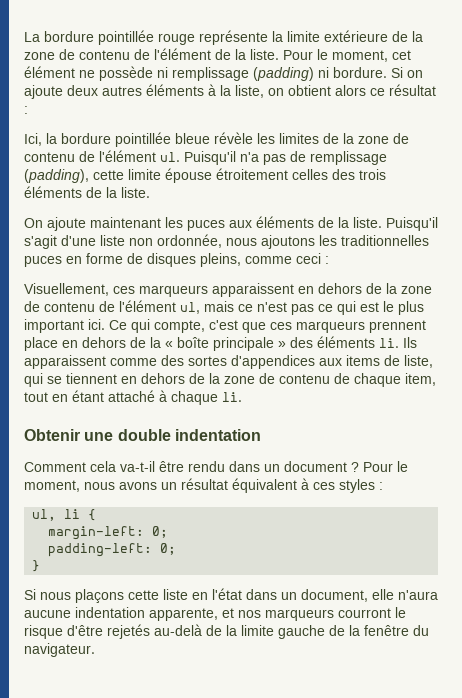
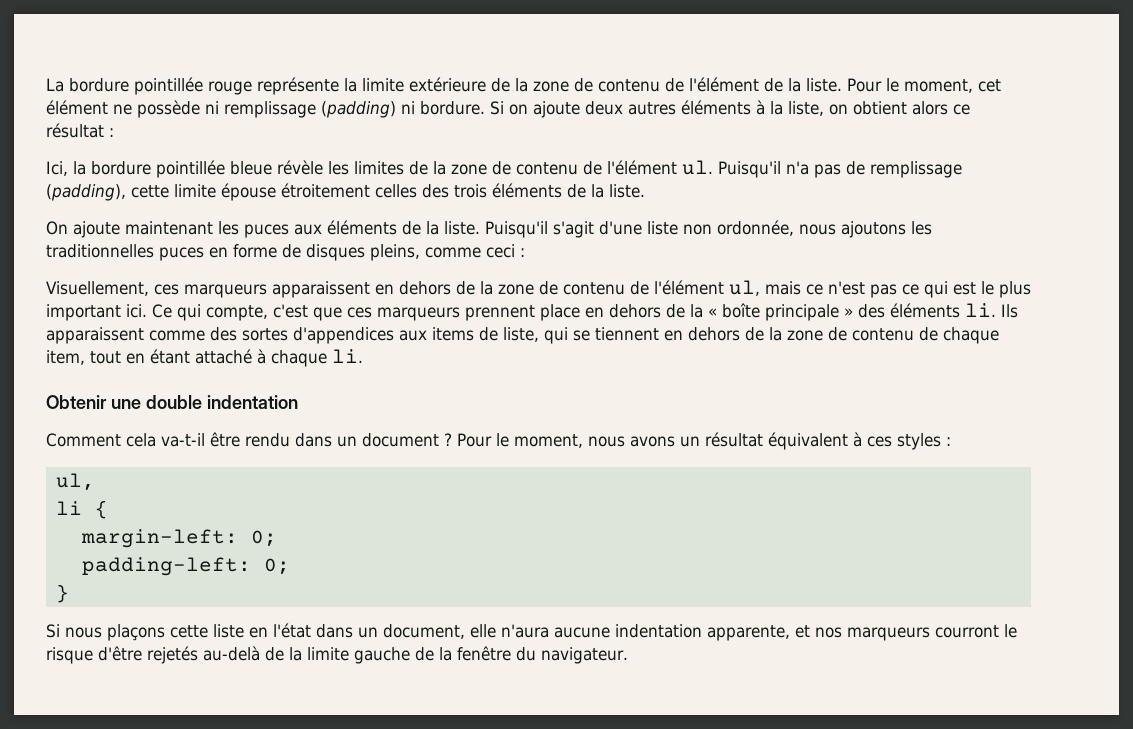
  Pour le moment, nous avons un résultat équivalent à ces styles :
- ul, li {
+ ul,
+ li {

